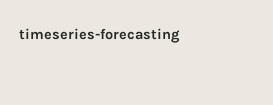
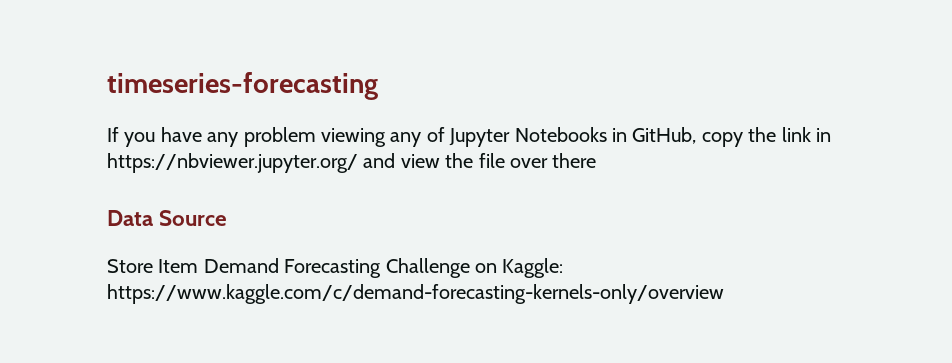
+ If you have any problem viewing any of Jupyter Notebooks in GitHub, copy the link in https://nbviewer.jupyter.org/ and view the file over there
+ Data Source
+ Store Item Demand Forecasting Challenge on Kaggle: https://www.kaggle.com/c/demand-forecasting-kernels-only/overview

